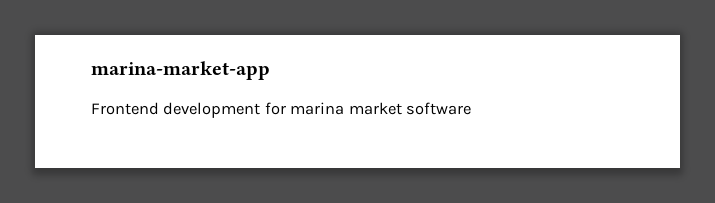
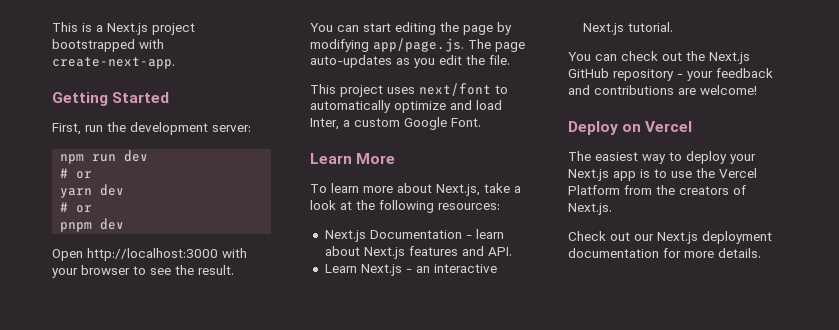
- marina-market-app
- Frontend development for marina market software
+ This is a Next.js project bootstrapped with create-next-app.
+ Getting Started
+ First, run the development server:
+ npm run dev
+ # or
+ yarn dev
+ # or
+ pnpm dev
+ Open http://localhost:3000 with your browser to see the result.
+ You can start editing the page by modifying app/page.js. The page auto-updates as you edit the file.
+ This project uses next/font to automatically optimize and load Inter, a custom Google Font.
+ Learn More
+ To learn more about Next.js, take a look at the following resources:
+ Next.js Documentation - learn about Next.js features and API.
+ Learn Next.js - an interactive Next.js tutorial.
+ You can check out the Next.js GitHub repository - your feedback and contributions are welcome!
+ Deploy on Vercel
+ The easiest way to deploy your Next.js app is to use the Vercel Platform from the creators of Next.js.
+ Check out our Next.js deployment documentation for more details.

